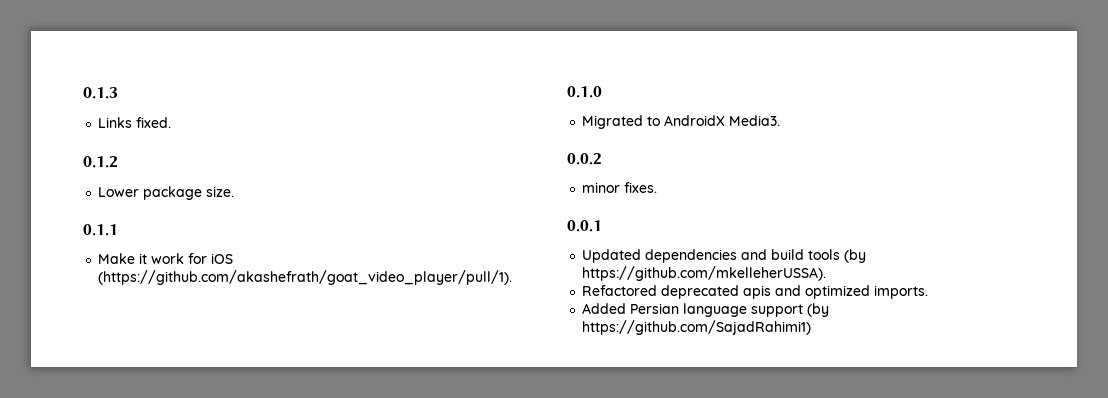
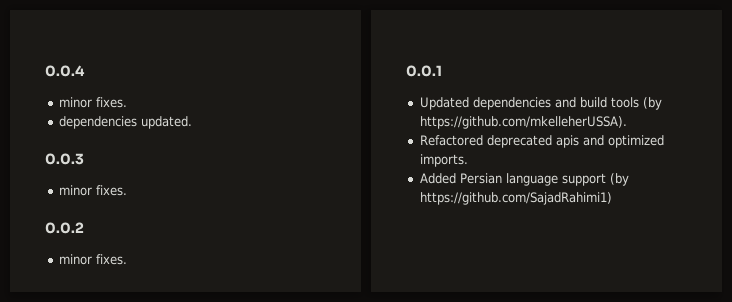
- 0.1.3
- Links fixed.
- 0.1.2
- Lower package size.
- 0.1.1
- Make it work for iOS (https://github.com/akashefrath/goat_video_player/pull/1).
- 0.1.0
- Migrated to AndroidX Media3.
+ 0.0.4
+ minor fixes.
+ dependencies updated.
+ 0.0.3
+ minor fixes.

